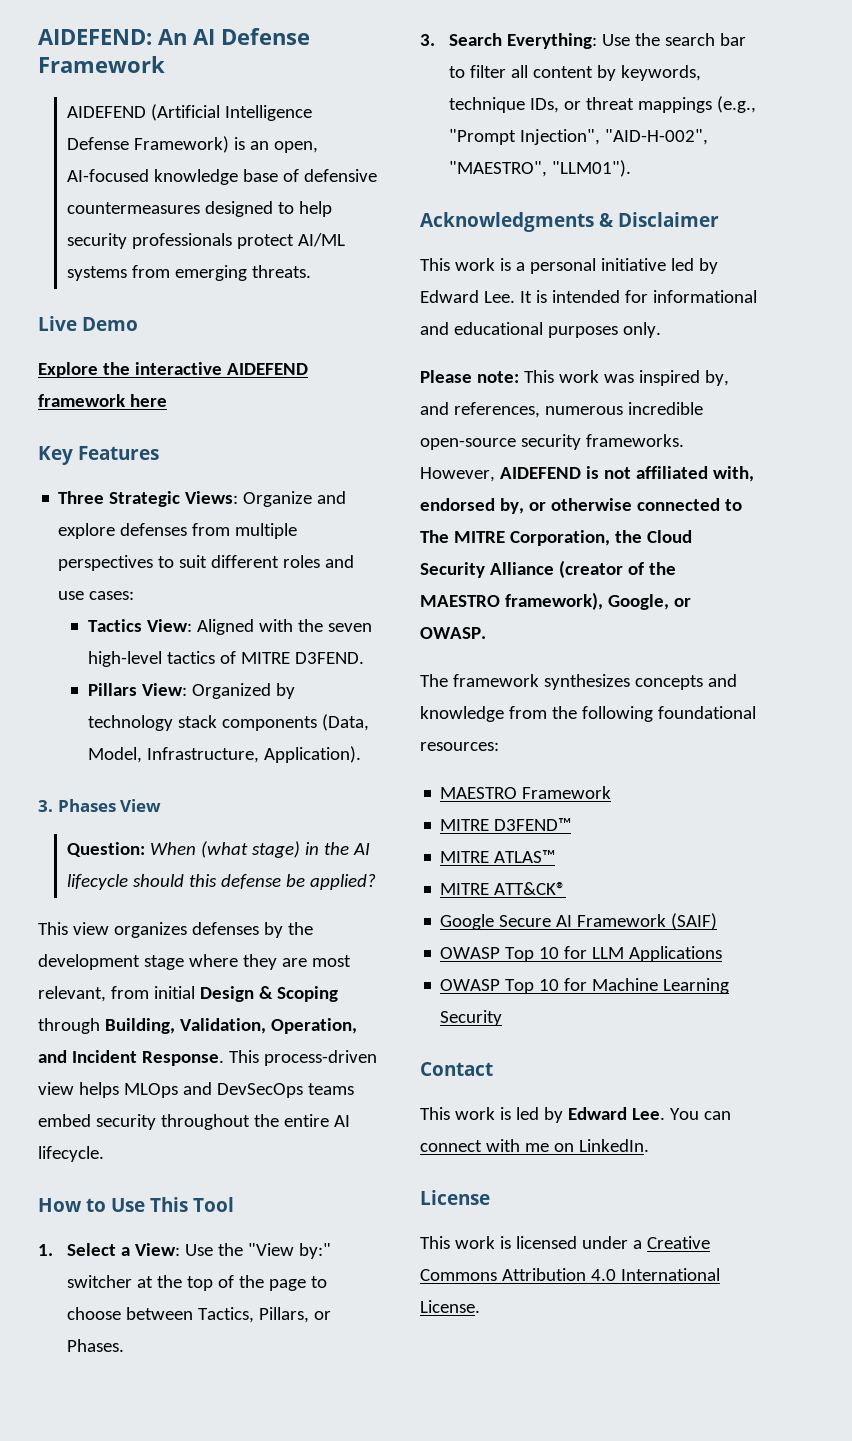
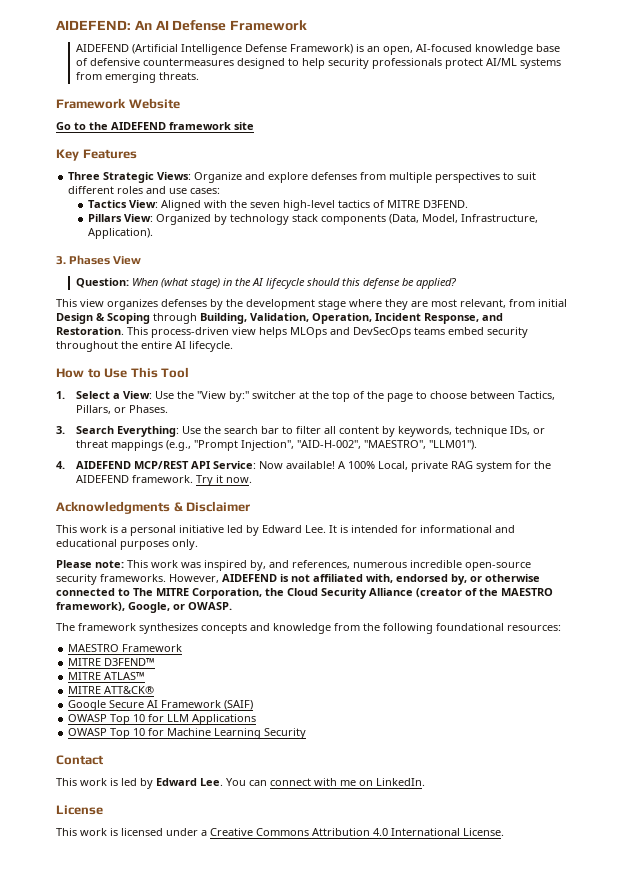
- Live Demo
- Explore the interactive AIDEFEND framework here
+ Framework Website
+ Go to the AIDEFEND framework site
- This view organizes defenses by the development stage where they are most relevant, from initial Design & Scoping through Building, Validation, Operation, and Incident Response.
+ This view organizes defenses by the development stage where they are most relevant, from initial Design & Scoping through Building, Validation, Operation, Incident Response, and Restoration.
+ 4. AIDEFEND MCP/REST API Service: Now available! A 100% Local, private RAG system for the AIDEFEND framework. Try it now.

